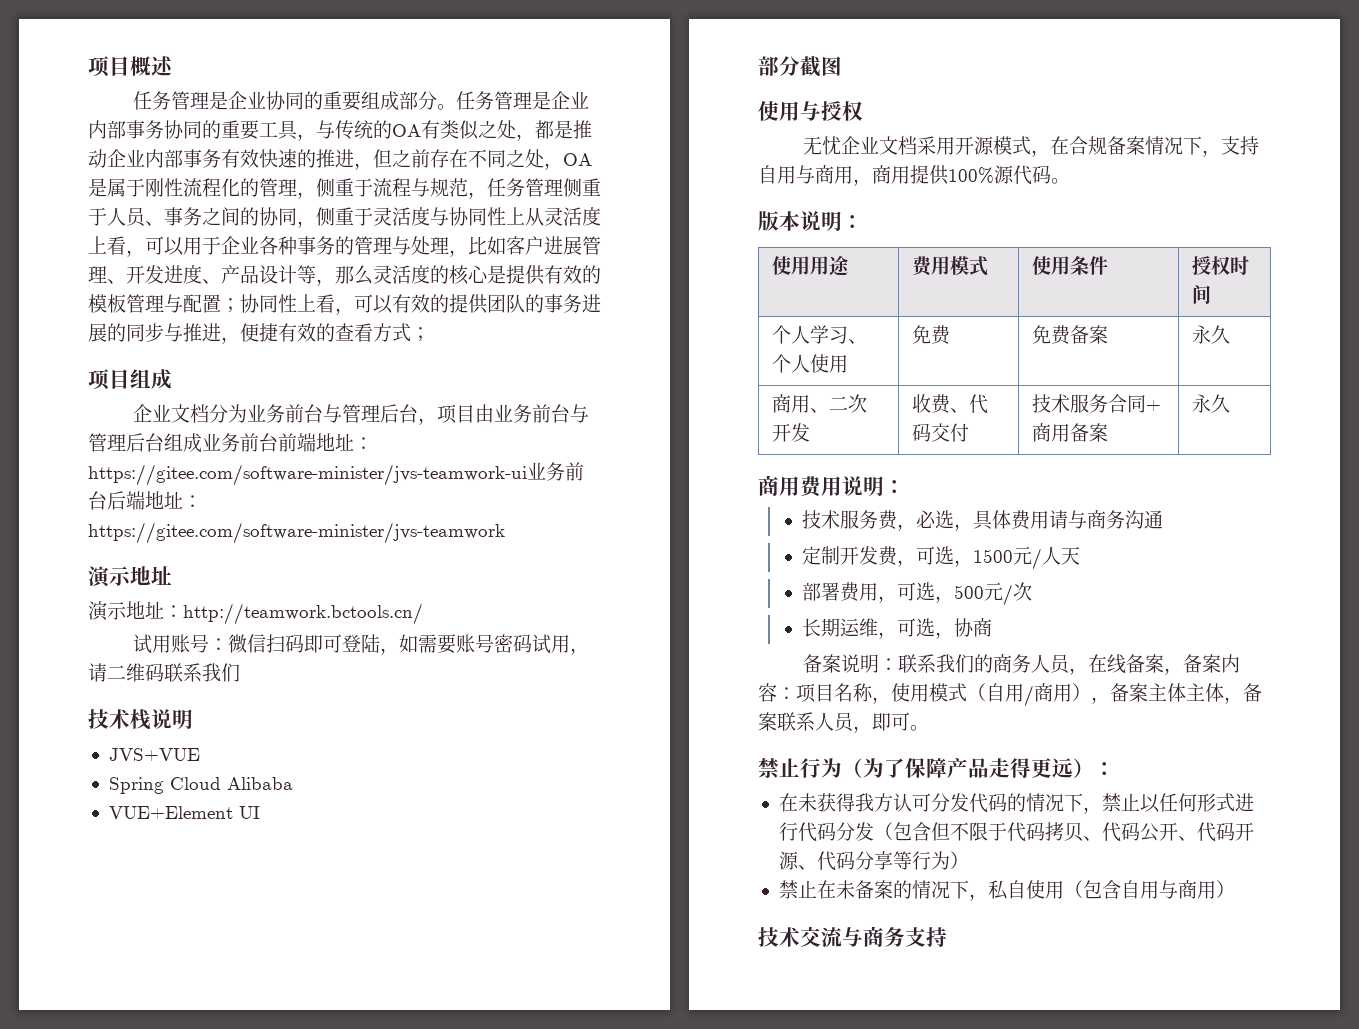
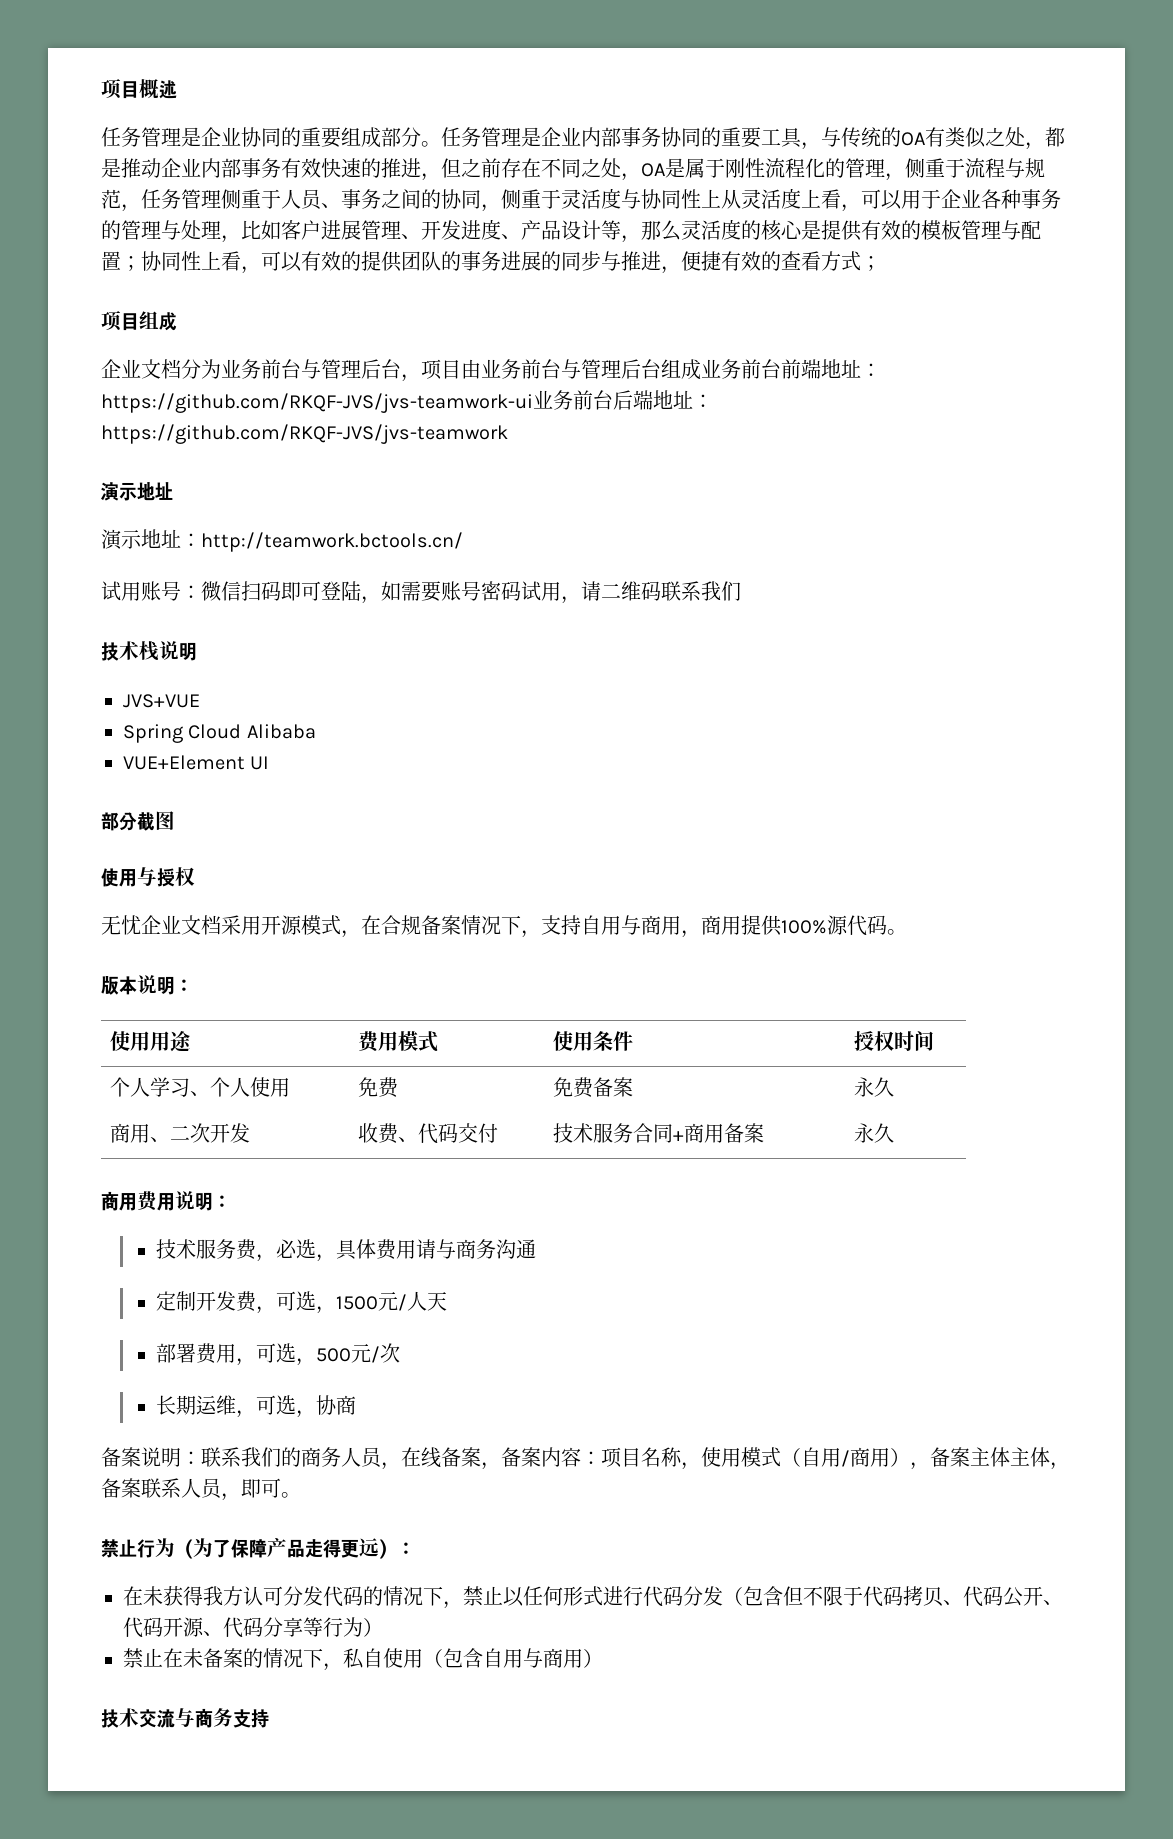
- 企业文档分为业务前台与管理后台，项目由业务前台与管理后台组成业务前台前端地址：https://gitee.com/software-minister/jvs-teamwork-ui业务前台后端地址：https://gitee.com/software-minister/jvs-teamwork
+ 企业文档分为业务前台与管理后台，项目由业务前台与管理后台组成业务前台前端地址：https://github.com/RKQF-JVS/jvs-teamwork-ui业务前台后端地址：https://github.com/RKQF-JVS/jvs-teamwork

